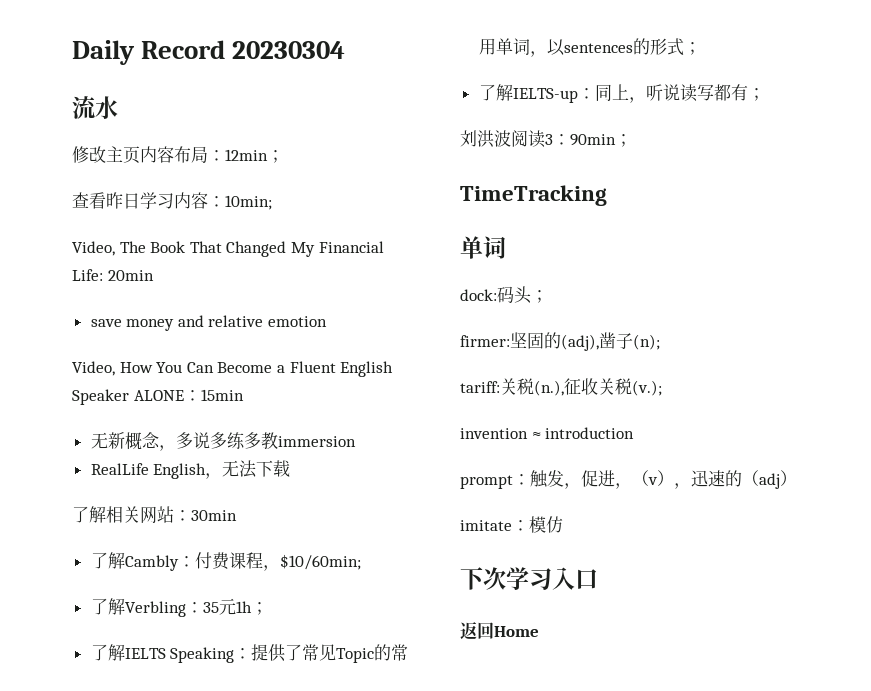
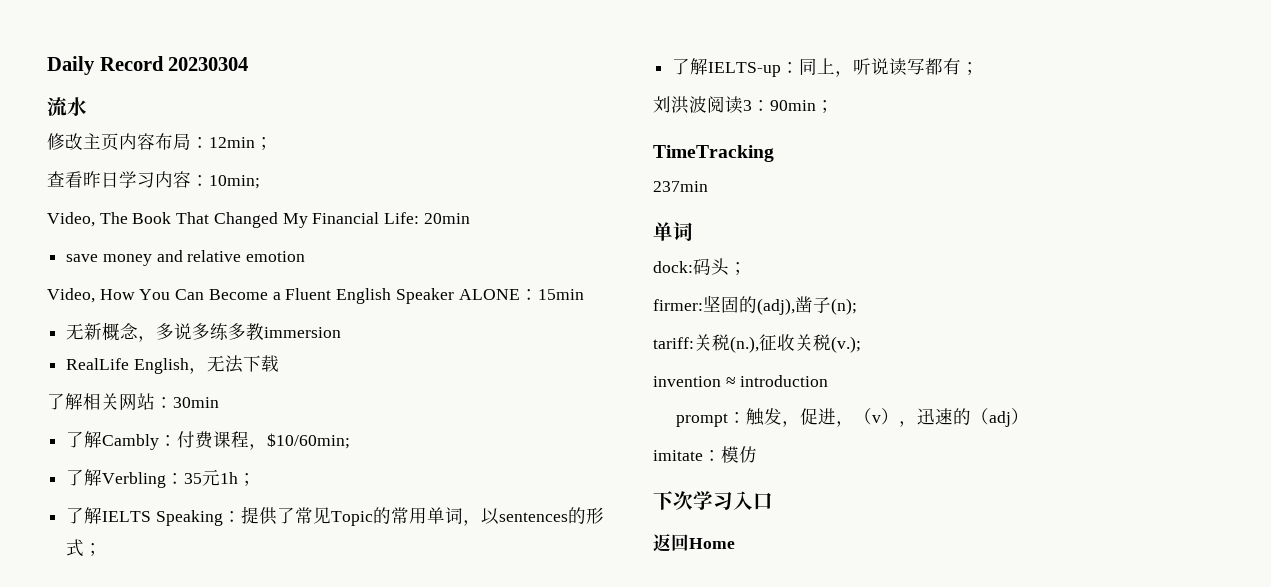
+ 237min

